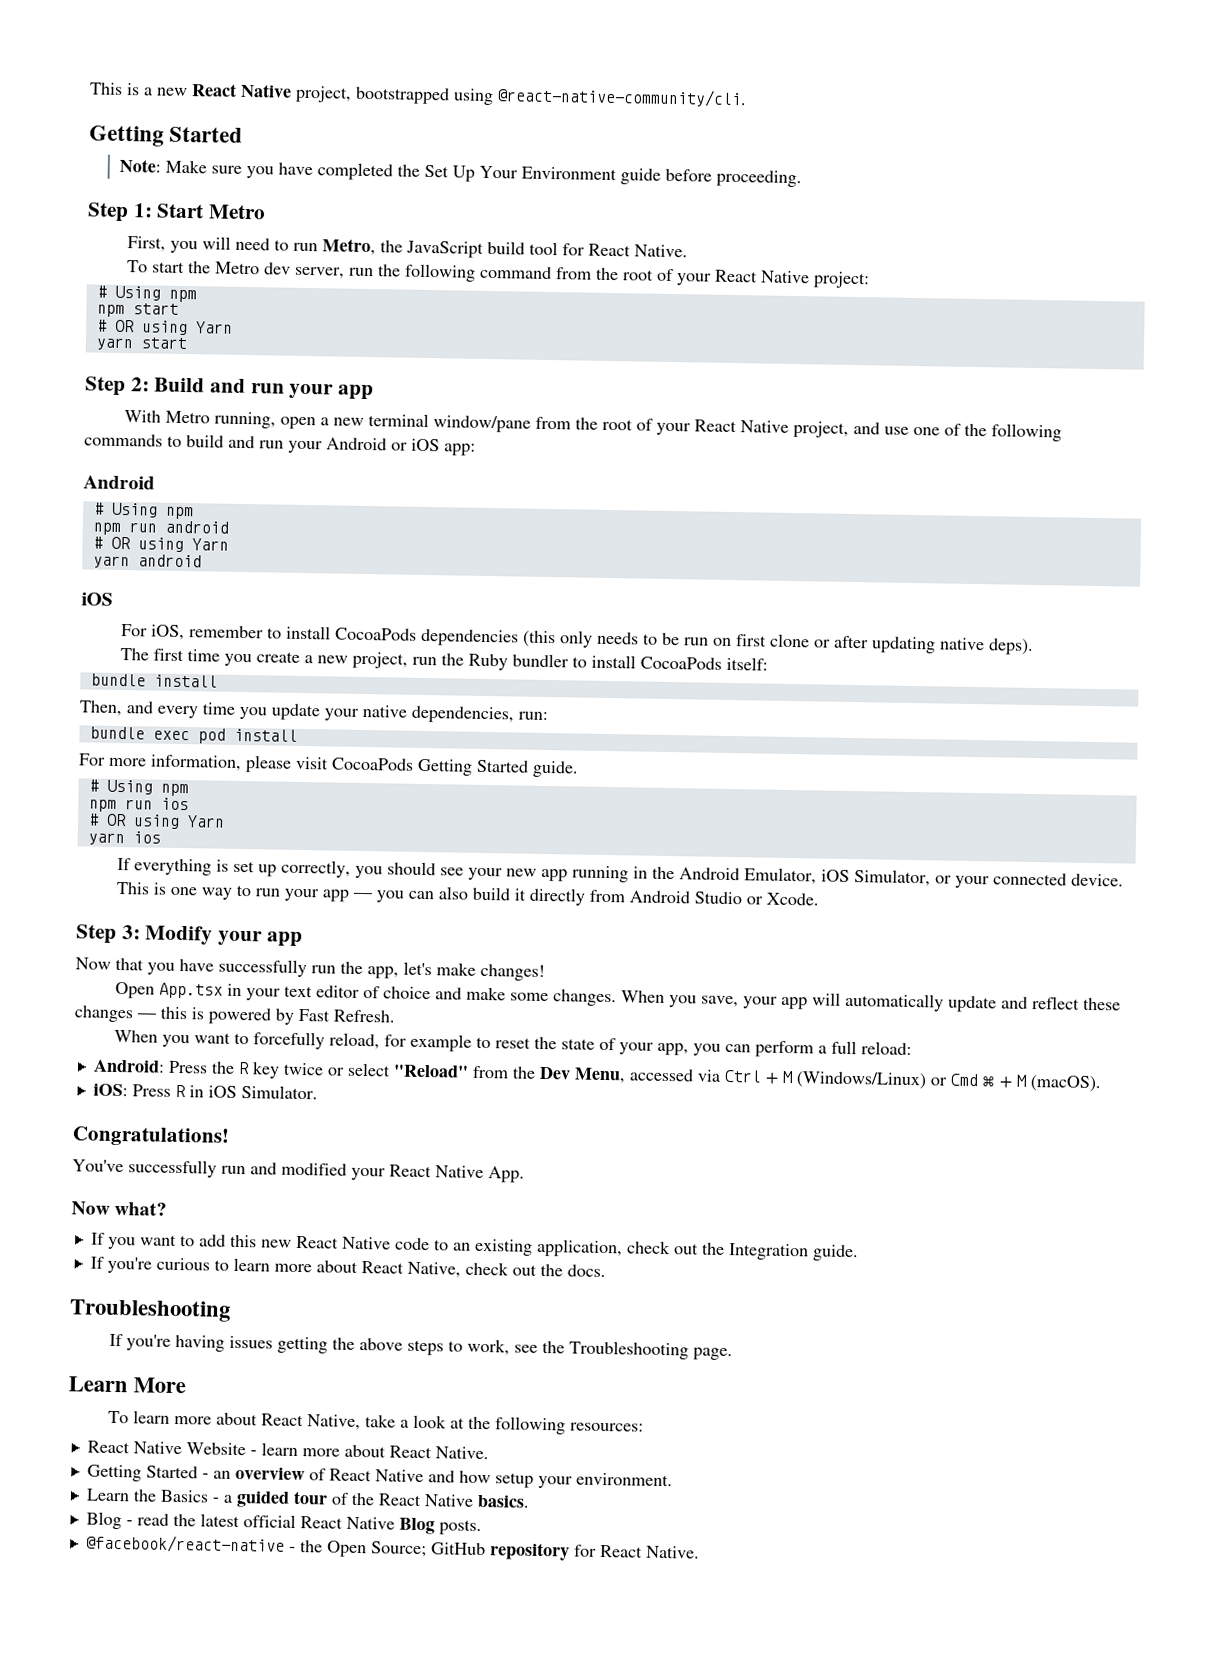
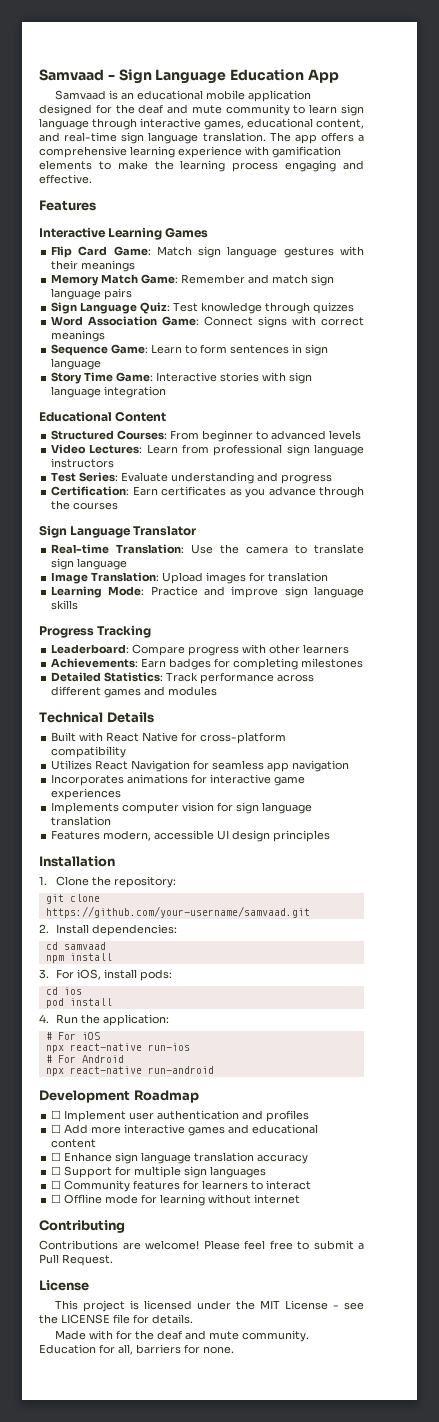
- This is a new React Native project, bootstrapped using @react-native-community/cli.
- Getting Started
- Note: Make sure you have completed the Set Up Your Environment guide before proceeding.
- Step 1: Start Metro
- First, you will need to run Metro, the JavaScript build tool for React Native.
- To start the Metro dev server, run the following command from the root of your React Native project:
- # Using npm
- npm start
- # OR using Yarn
- yarn start
- Step 2: Build and run your app
- With Metro running, open a new terminal window/pane from the root of your React Native project, and use one of the following commands to build and run your Android or iOS app:
- Android
- # Using npm
- npm run android
- # OR using Yarn
- yarn android
- iOS
- For iOS, remember to install CocoaPods dependencies (this only needs to be run on first clone or after updating native deps).
- The first time you create a new project, run the Ruby bundler to install CocoaPods itself:
- bundle install
- Then, and every time you update your native dependencies, run:
- bundle exec pod install
- For more information, please visit CocoaPods Getting Started guide.
- # Using npm
- npm run ios
- # OR using Yarn
- yarn ios
- If everything is set up correctly, you should see your new app running in the Android Emulator, iOS Simulator, or your connected device.
- This is one way to run your app — you can also build it directly from Android Studio or Xcode.
- Step 3: Modify your app
- Now that you have successfully run the app, let's make changes!
- Open App.tsx in your text editor of choice and make some changes. When you save, your app will automatically update and reflect these changes — this is powered by Fast Refresh.
- When you want to forcefully reload, for example to reset the state of your app, you can perform a full reload:
- Android: Press the R key twice or select "Reload" from the Dev Menu, accessed via Ctrl + M (Windows/Linux) or Cmd ⌘ + M (macOS).
- iOS: Press R in iOS Simulator.
- Congratulations!
- You've successfully run and modified your React Native App.
- Now what?
- If you want to add this new React Native code to an existing application, check out the Integration guide.
- If you're curious to learn more about React Native, check out the docs.
- Troubleshooting
- If you're having issues getting the above steps to work, see the Troubleshooting page.
- Learn More
- To learn more about React Native, take a look at the following resources:
- React Native Website - learn more about React Native.
- Getting Started - an overview of React Native and how setup your environment.
- Learn the Basics - a guided tour of the React Native basics.
- Blog - read the latest official React Native Blog posts.
- @facebook/react-native - the Open Source; GitHub repository for React Native.
+ Samvaad - Sign Language Education App
+ Samvaad is an educational mobile application designed for the deaf and mute community to learn sign language through interactive games, educational content, and real-time sign language translation. The app offers a comprehensive learning experience with gamification elements to make the learning process engaging and effective.
+ Features
+ Interactive Learning Games
+ Flip Card Game: Match sign language gestures with their meanings
+ Memory Match Game: Remember and match sign language pairs
+ Sign Language Quiz: Test knowledge through quizzes
+ Word Association Game: Connect signs with correct meanings
+ Sequence Game: Learn to form sentences in sign language
+ Story Time Game: Interactive stories with sign language integration
+ Educational Content
+ Structured Courses: From beginner to advanced levels
+ Video Lectures: Learn from professional sign language instructors
+ Test Series: Evaluate understanding and progress
+ Certification: Earn certificates as you advance through the courses
+ Sign Language Translator
+ Real-time Translation: Use the camera to translate sign language
+ Image Translation: Upload images for translation
+ Learning Mode: Practice and improve sign language skills
+ Progress Tracking
+ Leaderboard: Compare progress with other learners
+ Achievements: Earn badges for completing milestones
+ Detailed Statistics: Track performance across different games and modules
+ Technical Details
+ Built with React Native for cross-platform compatibility
+ Utilizes React Navigation for seamless app navigation
+ Incorporates animations for interactive game experiences
+ Implements computer vision for sign language translation
+ Features modern, accessible UI design principles
+ Installation
+ 1. Clone the repository:
+ git clone https://github.com/your-username/samvaad.git
+ 2. Install dependencies:
+ cd samvaad
+ npm install
+ 3. For iOS, install pods:
+ cd ios
+ pod install
+ 4. Run the application:
+ # For iOS
+ npx react-native run-ios
+ # For Android
+ npx react-native run-android
+ Development Roadmap
+ ☐ Implement user authentication and profiles
+ ☐ Add more interactive games and educational content
+ ☐ Enhance sign language translation accuracy
+ ☐ Support for multiple sign languages
+ ☐ Community features for learners to interact
+ ☐ Offline mode for learning without internet
+ Contributing
+ Contributions are welcome! Please feel free to submit a Pull Request.
+ License
+ This project is licensed under the MIT License - see the LICENSE file for details.
+ Made with for the deaf and mute community. Education for all, barriers for none.

